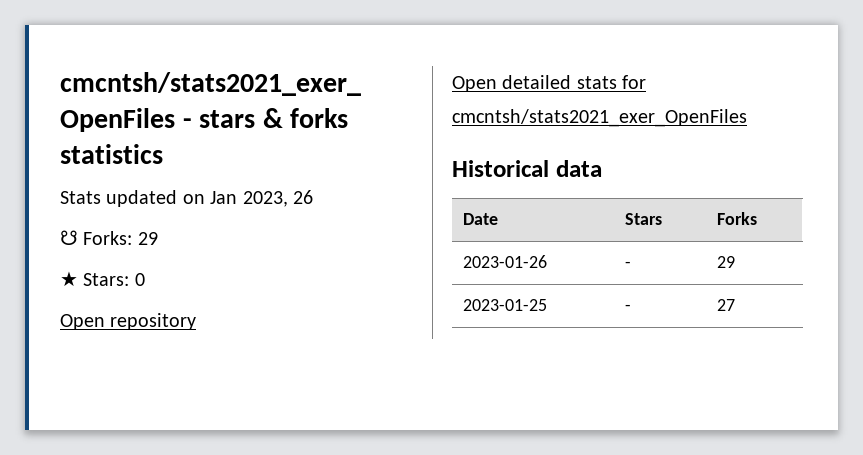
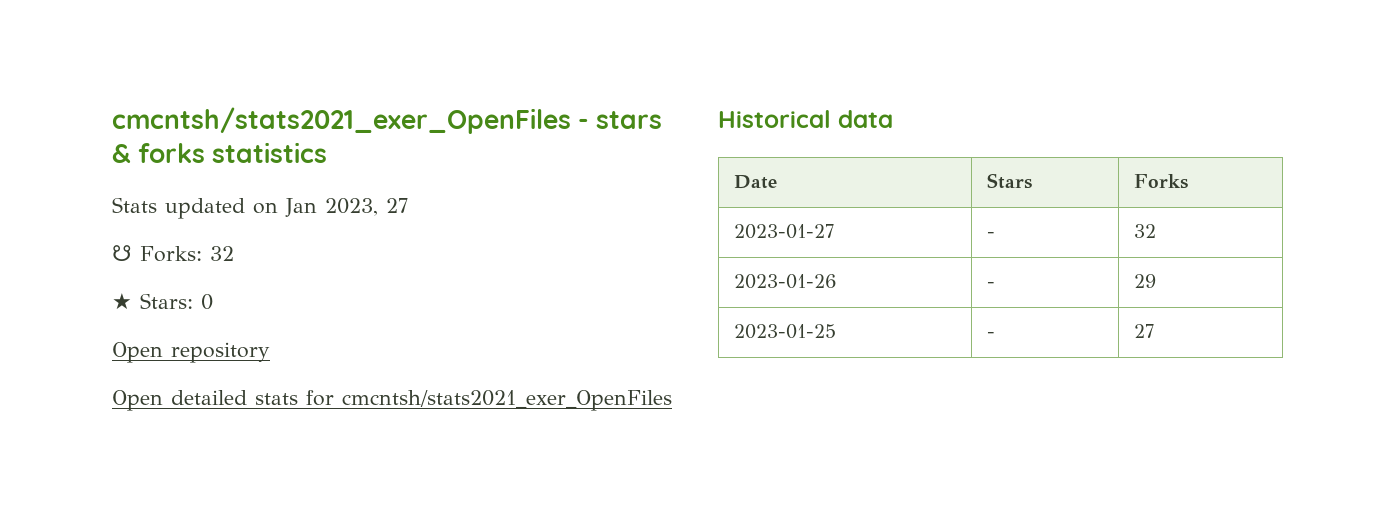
- Stats updated on Jan 2023, 26
+ Stats updated on Jan 2023, 27
- ☋ Forks: 29
+ ☋ Forks: 32
+ 2023-01-27 | - | 32

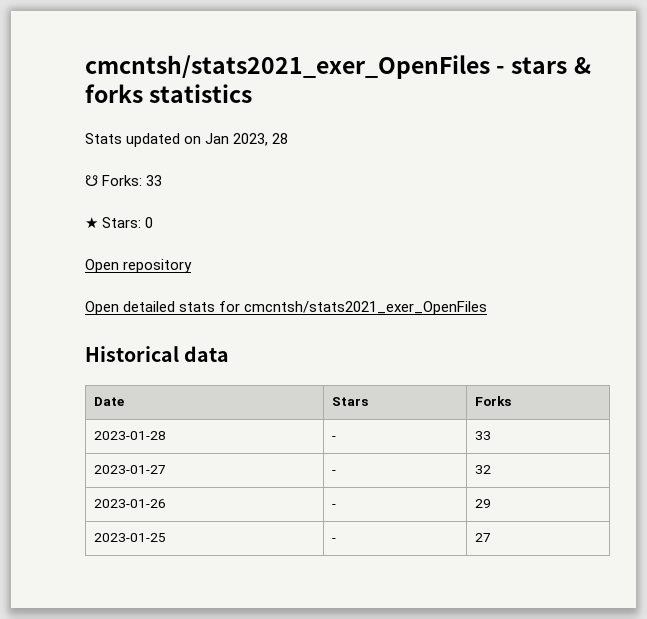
- Stats updated on Jan 2023, 27
+ Stats updated on Jan 2023, 28
- ☋ Forks: 32
+ ☋ Forks: 33
+ 2023-01-28 | - | 33

